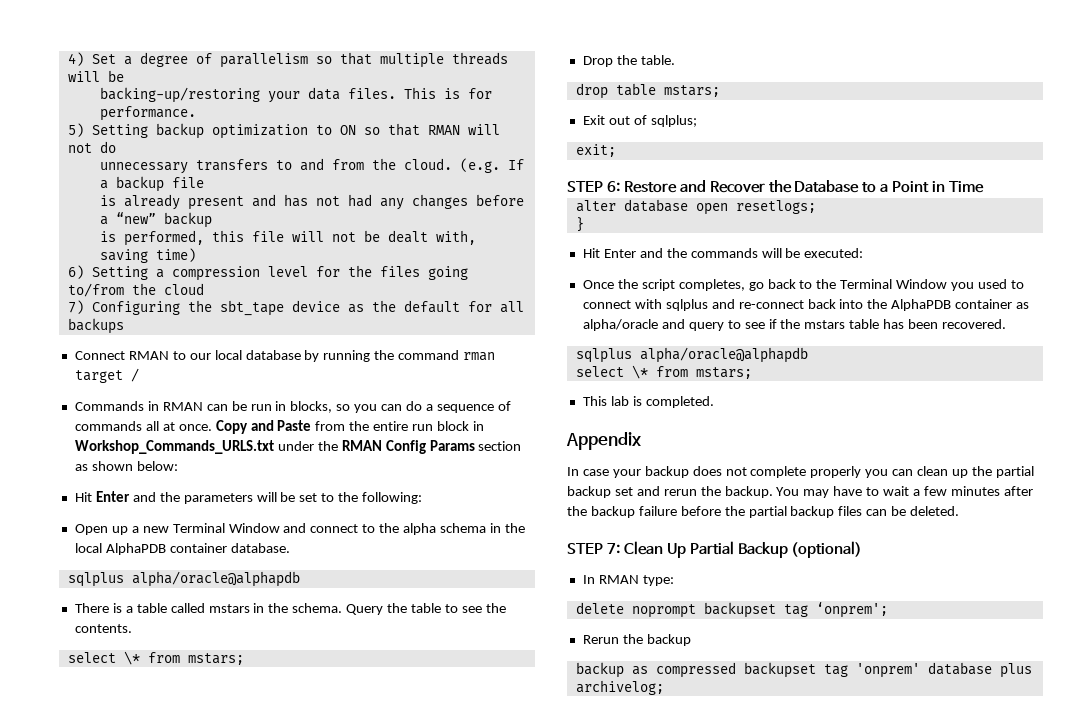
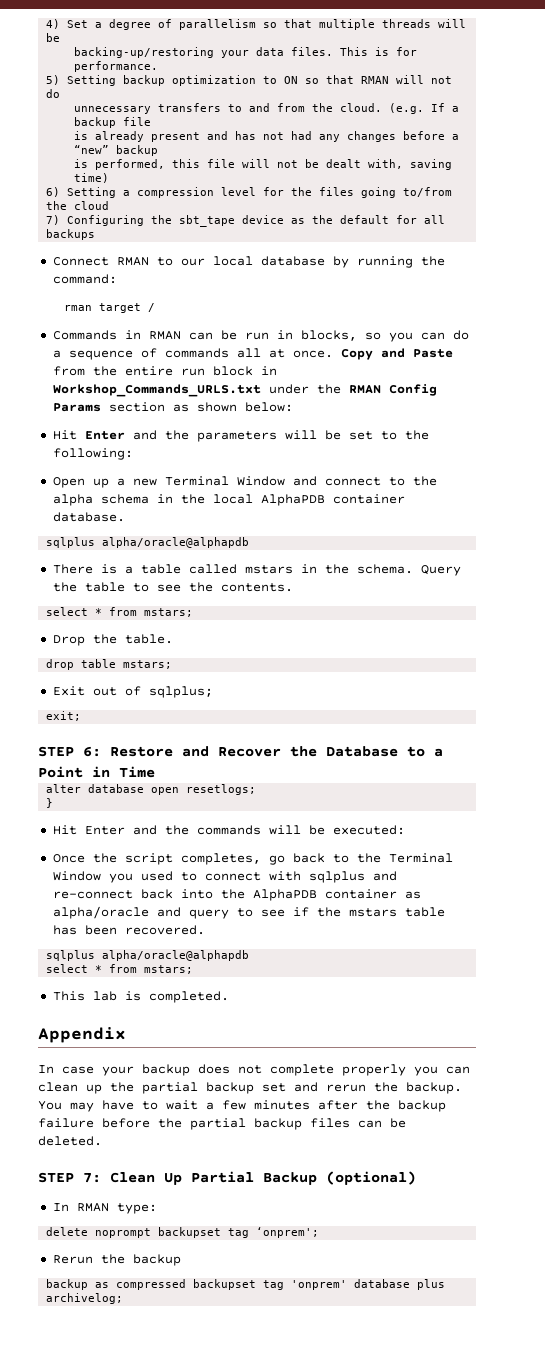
- Connect RMAN to our local database by running the command rman target /
+ Connect RMAN to our local database by running the command:
+ rman target /
  Query the table to see the contents.
- select \* from mstars;
+ select * from mstars;
  Once the script completes, go back to the Terminal Window you used to connect with sqlplus and re-connect back into the AlphaPDB container as alpha/oracle and query to see if the mstars table has been recovered.
  sqlplus alpha/oracle@alphapdb
- select \* from mstars;
+ select * from mstars;

